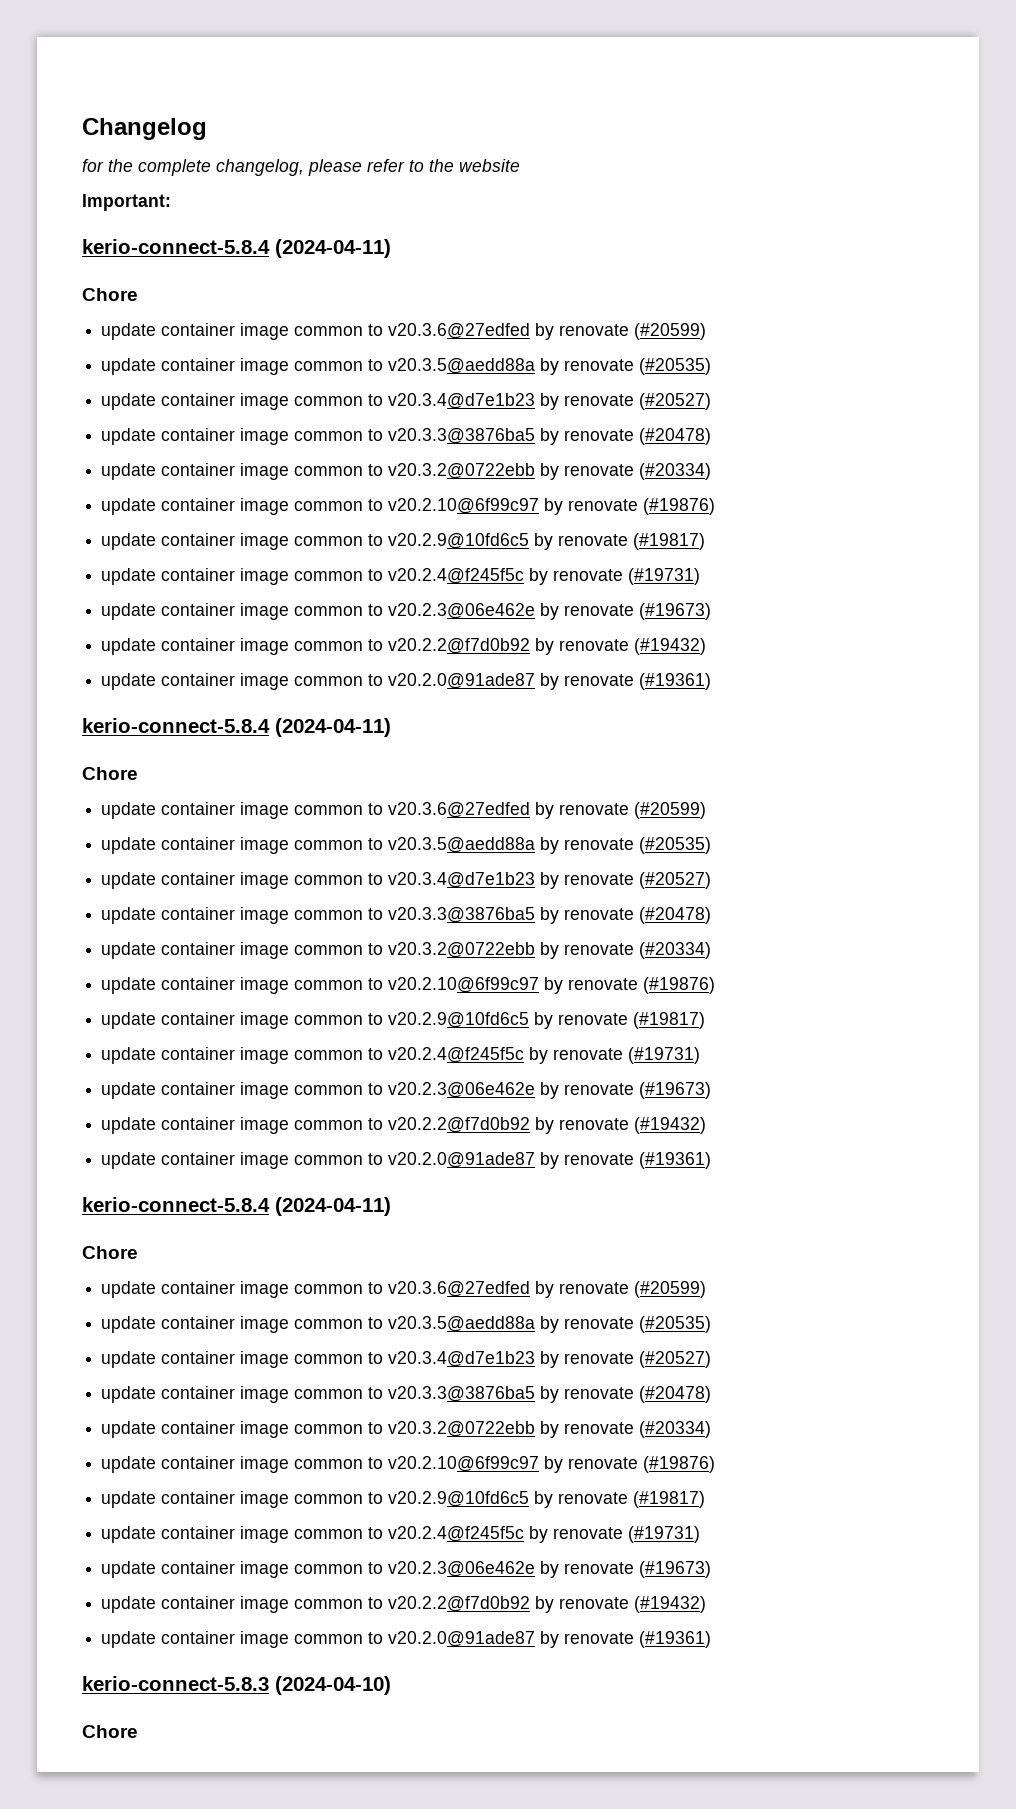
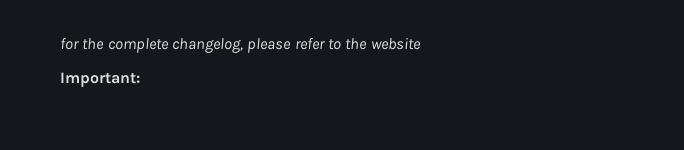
- Changelog
  Important:
- kerio-connect-5.8.4 (2024-04-11)
- Chore
- update container image common to v20.3.6@27edfed by renovate (#20599)
- update container image common to v20.3.5@aedd88a by renovate (#20535)
- update container image common to v20.3.4@d7e1b23 by renovate (#20527)
- update container image common to v20.3.3@3876ba5 by renovate (#20478)
- update container image common to v20.3.2@0722ebb by renovate (#20334)
- update container image common to v20.2.10@6f99c97 by renovate (#19876)
- update container image common to v20.2.9@10fd6c5 by renovate (#19817)
- update container image common to v20.2.4@f245f5c by renovate (#19731)
- update container image common to v20.2.3@06e462e by renovate (#19673)
- update container image common to v20.2.2@f7d0b92 by renovate (#19432)
- update container image common to v20.2.0@91ade87 by renovate (#19361)
- kerio-connect-5.8.4 (2024-04-11)
- Chore
- update container image common to v20.3.6@27edfed by renovate (#20599)
- update container image common to v20.3.5@aedd88a by renovate (#20535)
- update container image common to v20.3.4@d7e1b23 by renovate (#20527)
- update container image common to v20.3.3@3876ba5 by renovate (#20478)
- update container image common to v20.3.2@0722ebb by renovate (#20334)
- update container image common to v20.2.10@6f99c97 by renovate (#19876)
- update container image common to v20.2.9@10fd6c5 by renovate (#19817)
- update container image common to v20.2.4@f245f5c by renovate (#19731)
- update container image common to v20.2.3@06e462e by renovate (#19673)
- update container image common to v20.2.2@f7d0b92 by renovate (#19432)
- update container image common to v20.2.0@91ade87 by renovate (#19361)
- kerio-connect-5.8.4 (2024-04-11)
- Chore
- update container image common to v20.3.6@27edfed by renovate (#20599)
- update container image common to v20.3.5@aedd88a by renovate (#20535)
- update container image common to v20.3.4@d7e1b23 by renovate (#20527)
- update container image common to v20.3.3@3876ba5 by renovate (#20478)
- update container image common to v20.3.2@0722ebb by renovate (#20334)
- update container image common to v20.2.10@6f99c97 by renovate (#19876)
- update container image common to v20.2.9@10fd6c5 by renovate (#19817)
- update container image common to v20.2.4@f245f5c by renovate (#19731)
- update container image common to v20.2.3@06e462e by renovate (#19673)
- update container image common to v20.2.2@f7d0b92 by renovate (#19432)
- update container image common to v20.2.0@91ade87 by renovate (#19361)
- kerio-connect-5.8.3 (2024-04-10)
- Chore

